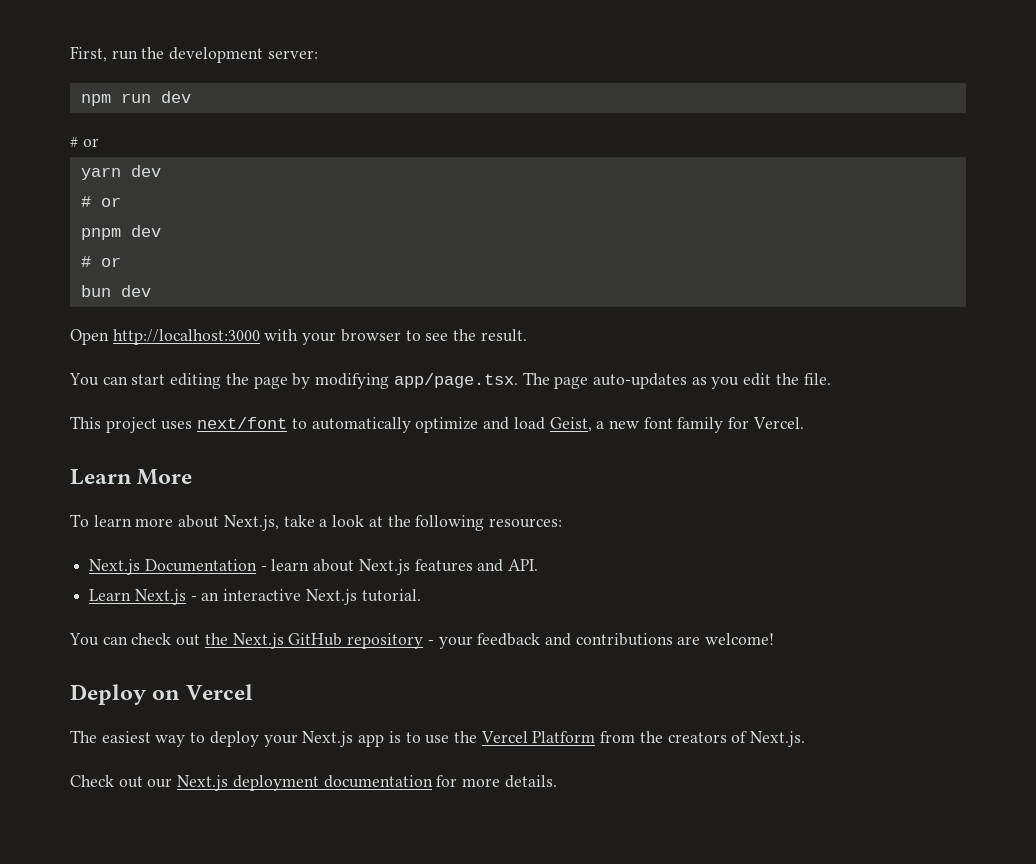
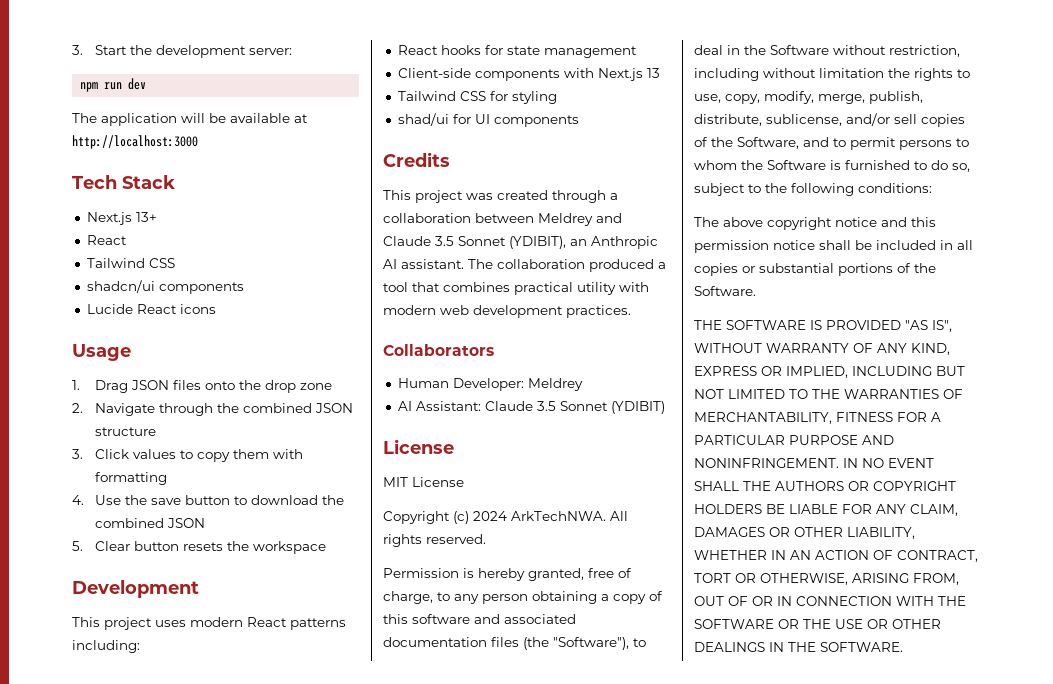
- First, run the development server:
+ 3. Start the development server:
  npm run dev
- # or
- yarn dev
- # or
- pnpm dev
- # or
- bun dev
- Open http://localhost:3000 with your browser to see the result.
- You can start editing the page by modifying app/page.tsx. The page auto-updates as you edit the file.
- This project uses next/font to automatically optimize and load Geist, a new font family for Vercel.
- Learn More
- To learn more about Next.js, take a look at the following resources:
- Next.js Documentation - learn about Next.js features and API.
- Learn Next.js - an interactive Next.js tutorial.
- You can check out the Next.js GitHub repository - your feedback and contributions are welcome!
- Deploy on Vercel
- The easiest way to deploy your Next.js app is to use the Vercel Platform from the creators of Next.js.
- Check out our Next.js deployment documentation for more details.
+ The application will be available at http://localhost:3000
+ Tech Stack
+ Next.js 13+
+ React
+ Tailwind CSS
+ shadcn/ui components
+ Lucide React icons
+ Usage
+ 1. Drag JSON files onto the drop zone
+ 2. Navigate through the combined JSON structure
+ 3. Click values to copy them with formatting
+ 4. Use the save button to download the combined JSON
+ 5. Clear button resets the workspace
+ Development
+ This project uses modern React patterns including:
+ React hooks for state management
+ Client-side components with Next.js 13
+ Tailwind CSS for styling
+ shad/ui for UI components
+ Credits
+ This project was created through a collaboration between Meldrey and Claude 3.5 Sonnet (YDIBIT), an Anthropic AI assistant. The collaboration produced a tool that combines practical utility with modern web development practices.
+ Collaborators
+ Human Developer: Meldrey
+ AI Assistant: Claude 3.5 Sonnet (YDIBIT)
+ License
+ MIT License
+ Copyright (c) 2024 ArkTechNWA. All rights reserved.
+ Permission is hereby granted, free of charge, to any person obtaining a copy of this software and associated documentation files (the "Software"), to deal in the Software without restriction, including without limitation the rights to use, copy, modify, merge, publish, distribute, sublicense, and/or sell copies of the Software, and to permit persons to whom the Software is furnished to do so, subject to the following conditions:
+ The above copyright notice and this permission notice shall be included in all copies or substantial portions of the Software.
+ THE SOFTWARE IS PROVIDED "AS IS", WITHOUT WARRANTY OF ANY KIND, EXPRESS OR IMPLIED, INCLUDING BUT NOT LIMITED TO THE WARRANTIES OF MERCHANTABILITY, FITNESS FOR A PARTICULAR PURPOSE AND NONINFRINGEMENT. IN NO EVENT SHALL THE AUTHORS OR COPYRIGHT HOLDERS BE LIABLE FOR ANY CLAIM, DAMAGES OR OTHER LIABILITY, WHETHER IN AN ACTION OF CONTRACT, TORT OR OTHERWISE, ARISING FROM, OUT OF OR IN CONNECTION WITH THE SOFTWARE OR THE USE OR OTHER DEALINGS IN THE SOFTWARE.

